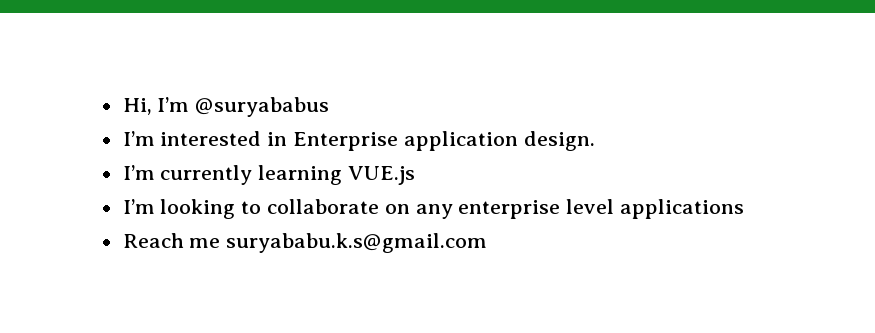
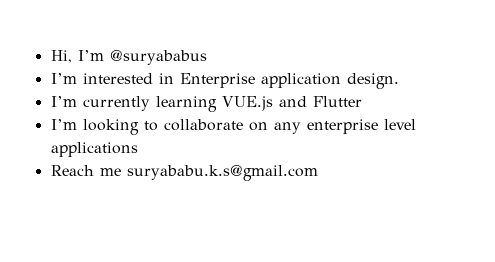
- I’m currently learning VUE.js
+ I’m currently learning VUE.js and Flutter

